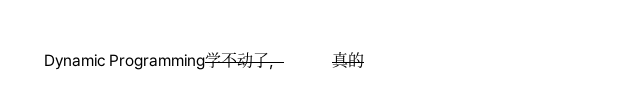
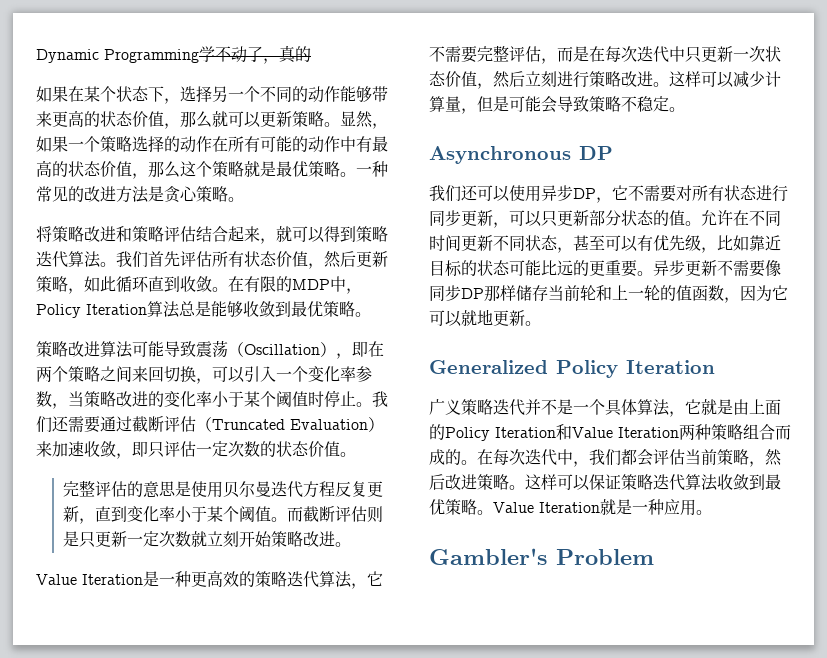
+ 如果在某个状态下，选择另一个不同的动作能够带来更高的状态价值，那么就可以更新策略。显然，如果一个策略选择的动作在所有可能的动作中有最高的状态价值，那么这个策略就是最优策略。一种常见的改进方法是贪心策略。
+ 将策略改进和策略评估结合起来，就可以得到策略迭代算法。我们首先评估所有状态价值，然后更新策略，如此循环直到收敛。在有限的MDP中，Policy Iteration算法总是能够收敛到最优策略。
+ 策略改进算法可能导致震荡（Oscillation），即在两个策略之间来回切换，可以引入一个变化率参数，当策略改进的变化率小于某个阈值时停止。我们还需要通过截断评估（Truncated Evaluation）来加速收敛，即只评估一定次数的状态价值。
+ 完整评估的意思是使用贝尔曼迭代方程反复更新，直到变化率小于某个阈值。而截断评估则是只更新一定次数就立刻开始策略改进。
+ Value Iteration是一种更高效的策略迭代算法，它不需要完整评估，而是在每次迭代中只更新一次状态价值，然后立刻进行策略改进。这样可以减少计算量，但是可能会导致策略不稳定。
+ Asynchronous DP
+ 我们还可以使用异步DP，它不需要对所有状态进行同步更新，可以只更新部分状态的值。允许在不同时间更新不同状态，甚至可以有优先级，比如靠近目标的状态可能比远的更重要。异步更新不需要像同步DP那样储存当前轮和上一轮的值函数，因为它可以就地更新。
+ Generalized Policy Iteration
+ 广义策略迭代并不是一个具体算法，它就是由上面的Policy Iteration和Value Iteration两种策略组合而成的。在每次迭代中，我们都会评估当前策略，然后改进策略。这样可以保证策略迭代算法收敛到最优策略。Value Iteration就是一种应用。
+ Gambler's Problem

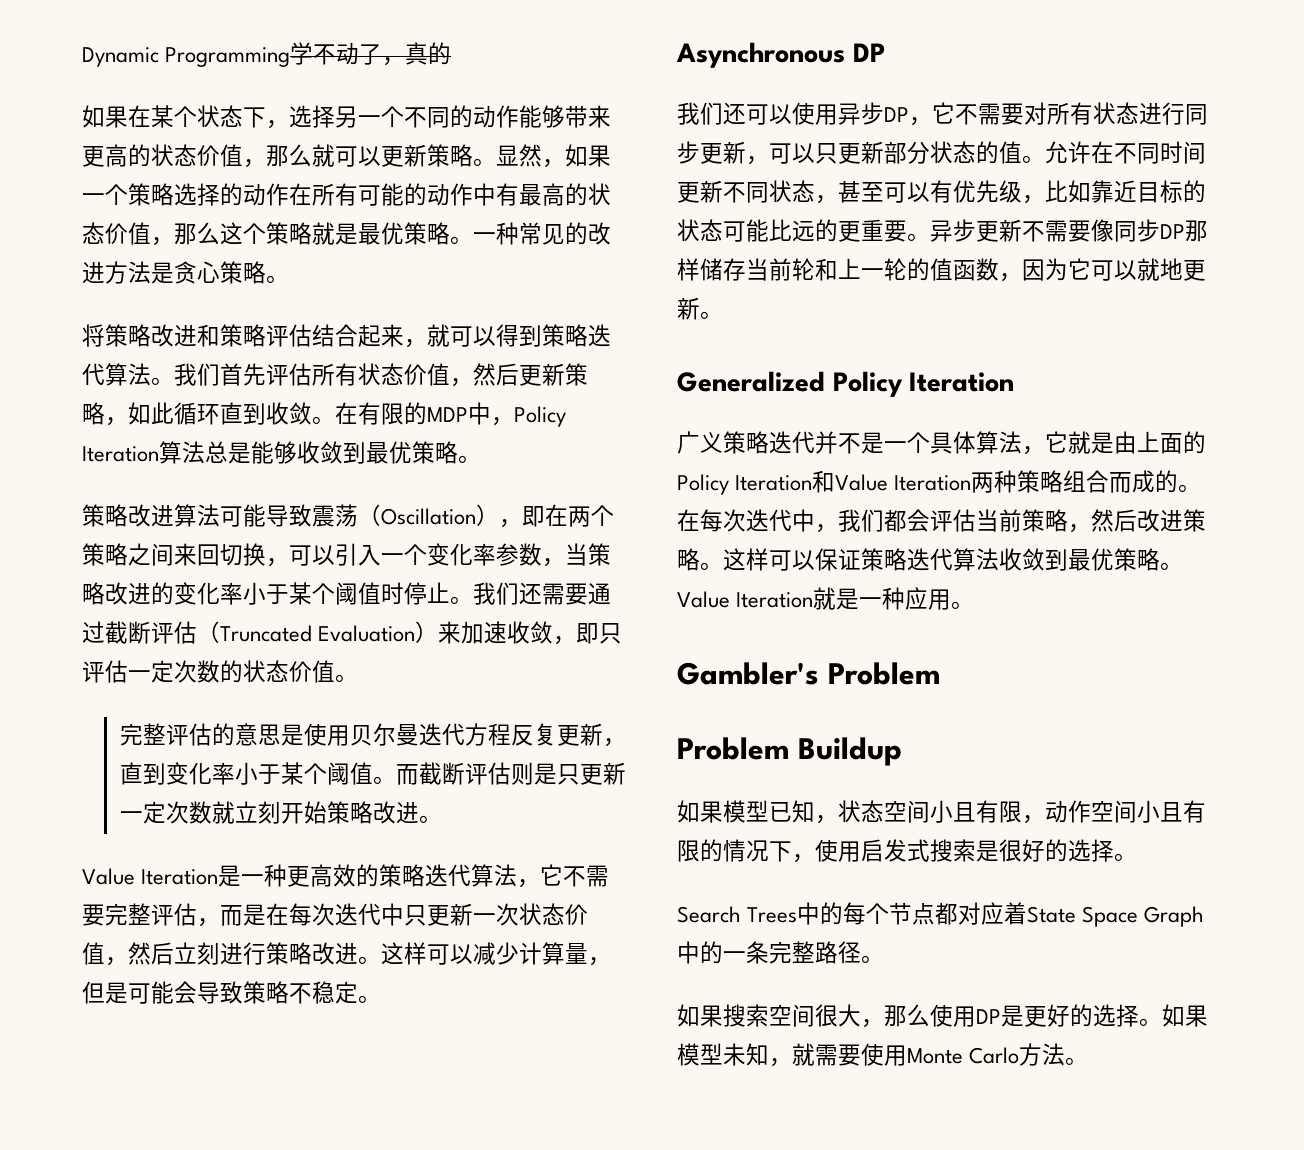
+ Problem Buildup
+ 如果模型已知，状态空间小且有限，动作空间小且有限的情况下，使用启发式搜索是很好的选择。
+ Search Trees中的每个节点都对应着State Space Graph中的一条完整路径。
+ 如果搜索空间很大，那么使用DP是更好的选择。如果模型未知，就需要使用Monte Carlo方法。

